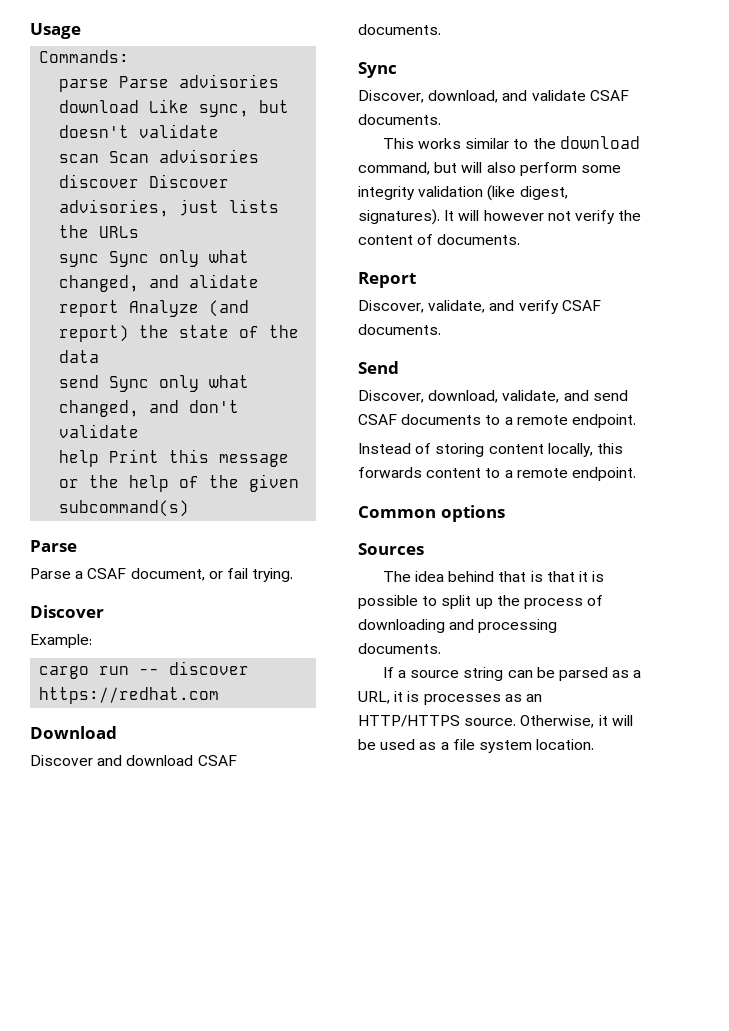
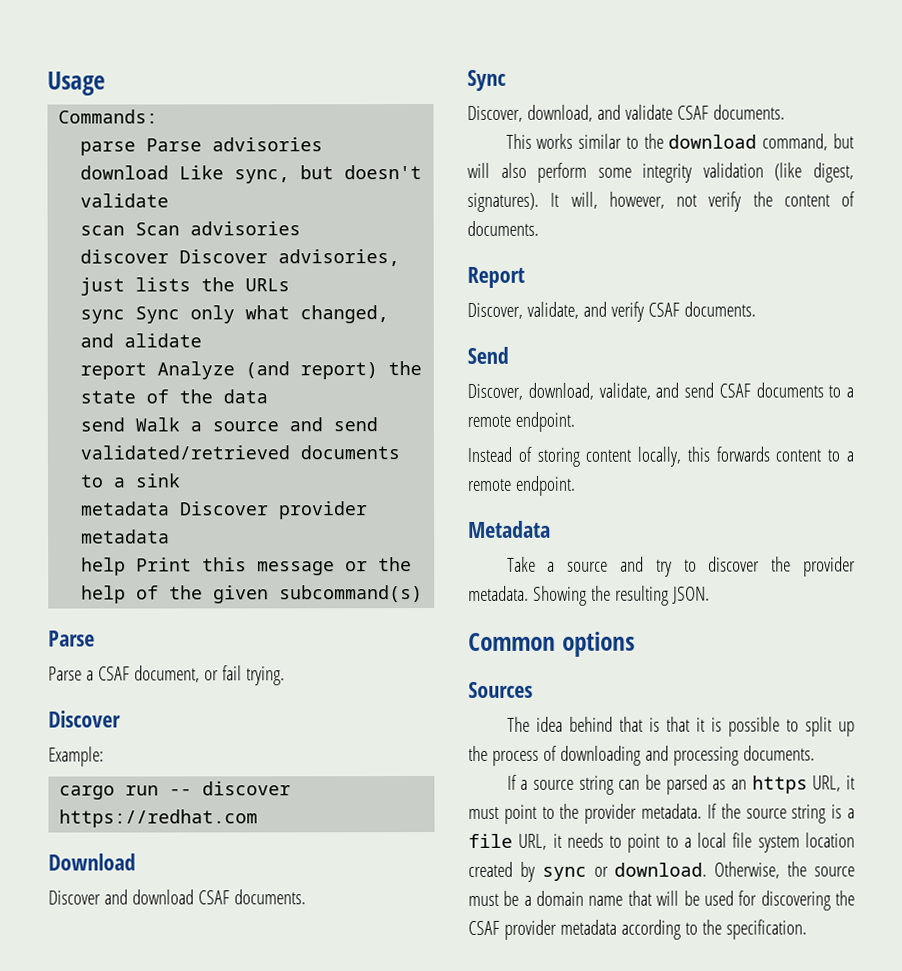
- send Sync only what changed, and don't validate
+ send Walk a source and send validated/retrieved documents to a sink
+ metadata Discover provider metadata
- It will however not verify the content of documents.
+ It will, however, not verify the content of documents.
+ Metadata
+ Take a source and try to discover the provider metadata. Showing the resulting JSON.
- If a source string can be parsed as a URL, it is processes as an HTTP/HTTPS source. Otherwise, it will be used as a file system location.
+ If a source string can be parsed as an https URL, it must point to the provider metadata. If the source string is a file URL, it needs to point to a local file system location created by sync or download. Otherwise, the source must be a domain name that will be used for discovering the CSAF provider metadata according to the specification.

